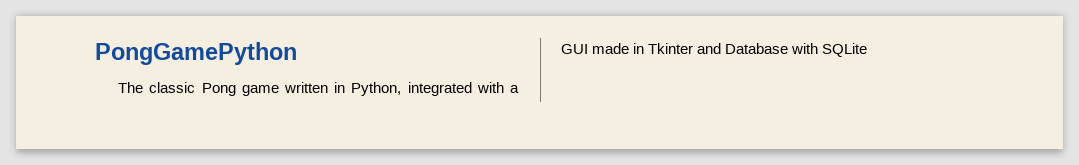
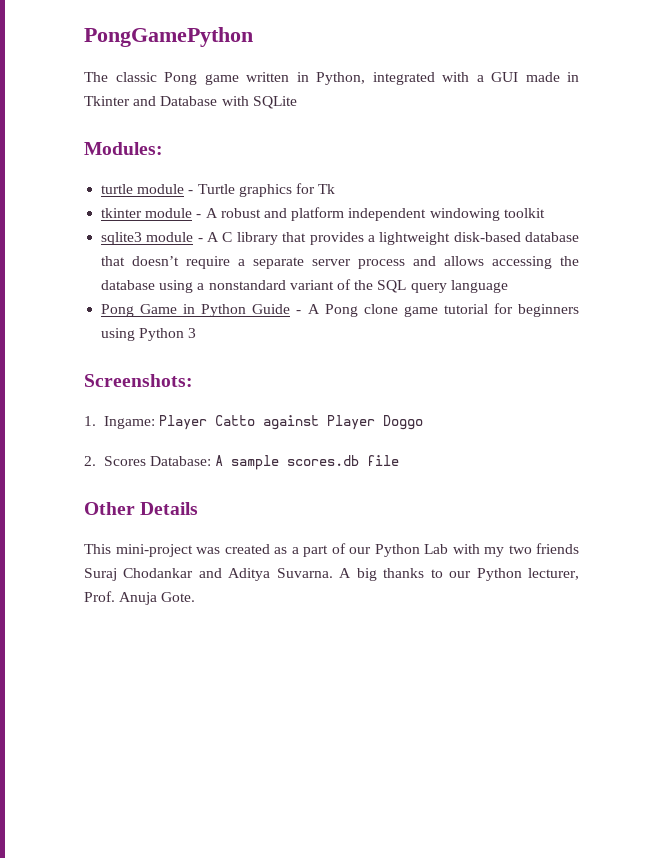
+ Modules:
+ turtle module - Turtle graphics for Tk
+ tkinter module - A robust and platform independent windowing toolkit
+ sqlite3 module - A C library that provides a lightweight disk-based database that doesn’t require a separate server process and allows accessing the database using a nonstandard variant of the SQL query language
+ Pong Game in Python Guide - A Pong clone game tutorial for beginners using Python 3
+ Screenshots:
+ 1. Ingame: Player Catto against Player Doggo
+ 2. Scores Database: A sample scores.db file
+ Other Details
+ This mini-project was created as a part of our Python Lab with my two friends Suraj Chodankar and Aditya Suvarna. A big thanks to our Python lecturer, Prof. Anuja Gote.

